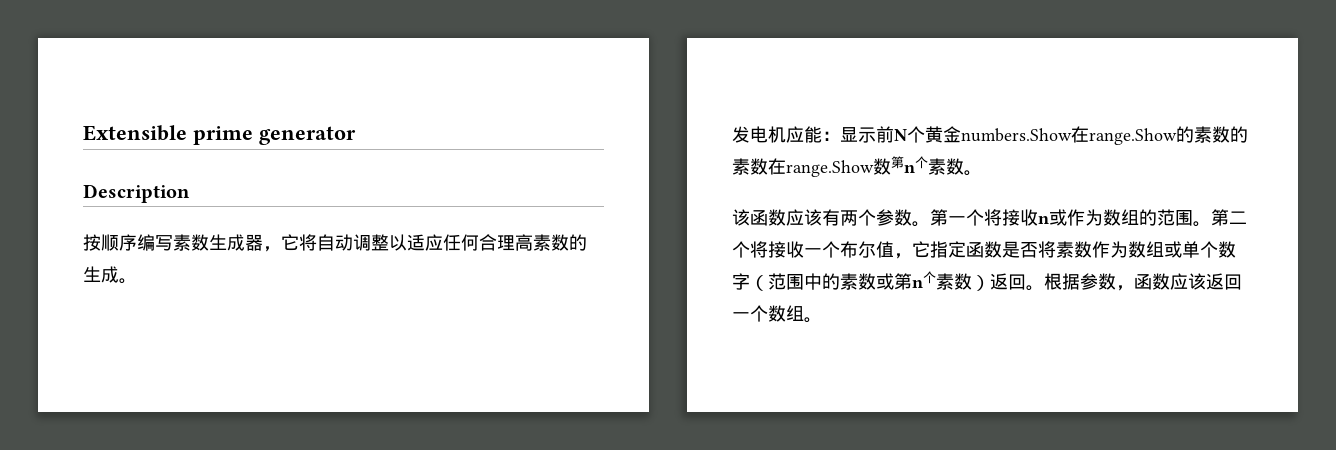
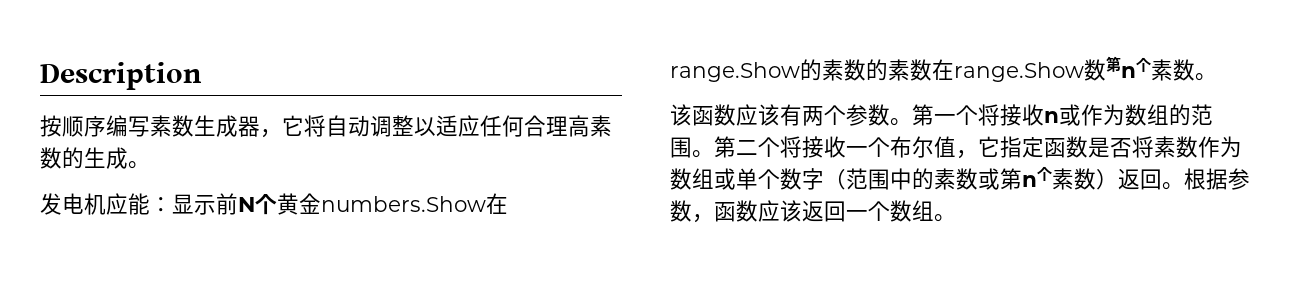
- Extensible prime generator

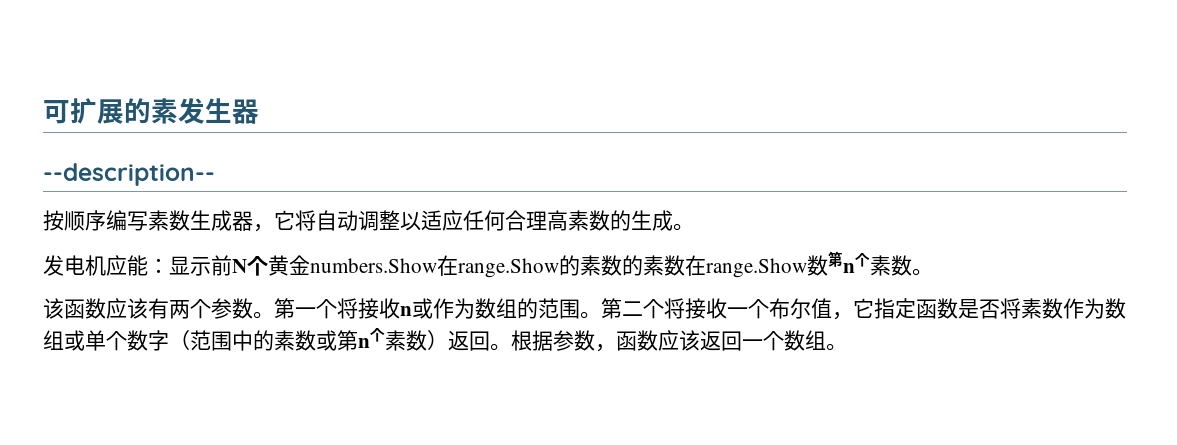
- Description
+ 可扩展的素发生器
+ --description--

